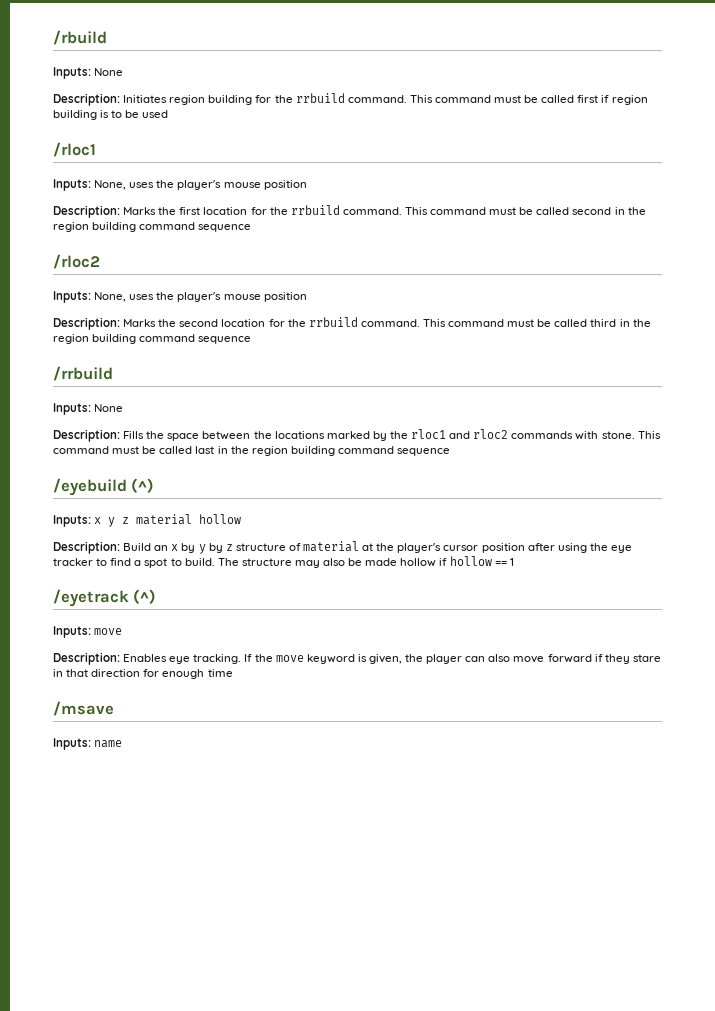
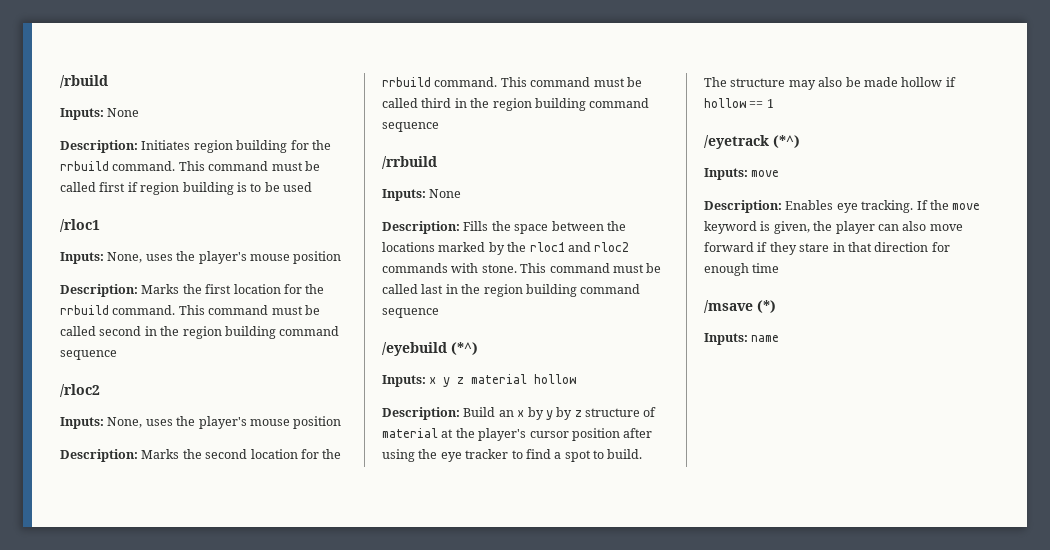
- /eyebuild (^)
+ /eyebuild (*^)
- /eyetrack (^)
+ /eyetrack (*^)
- /msave
+ /msave (*)

